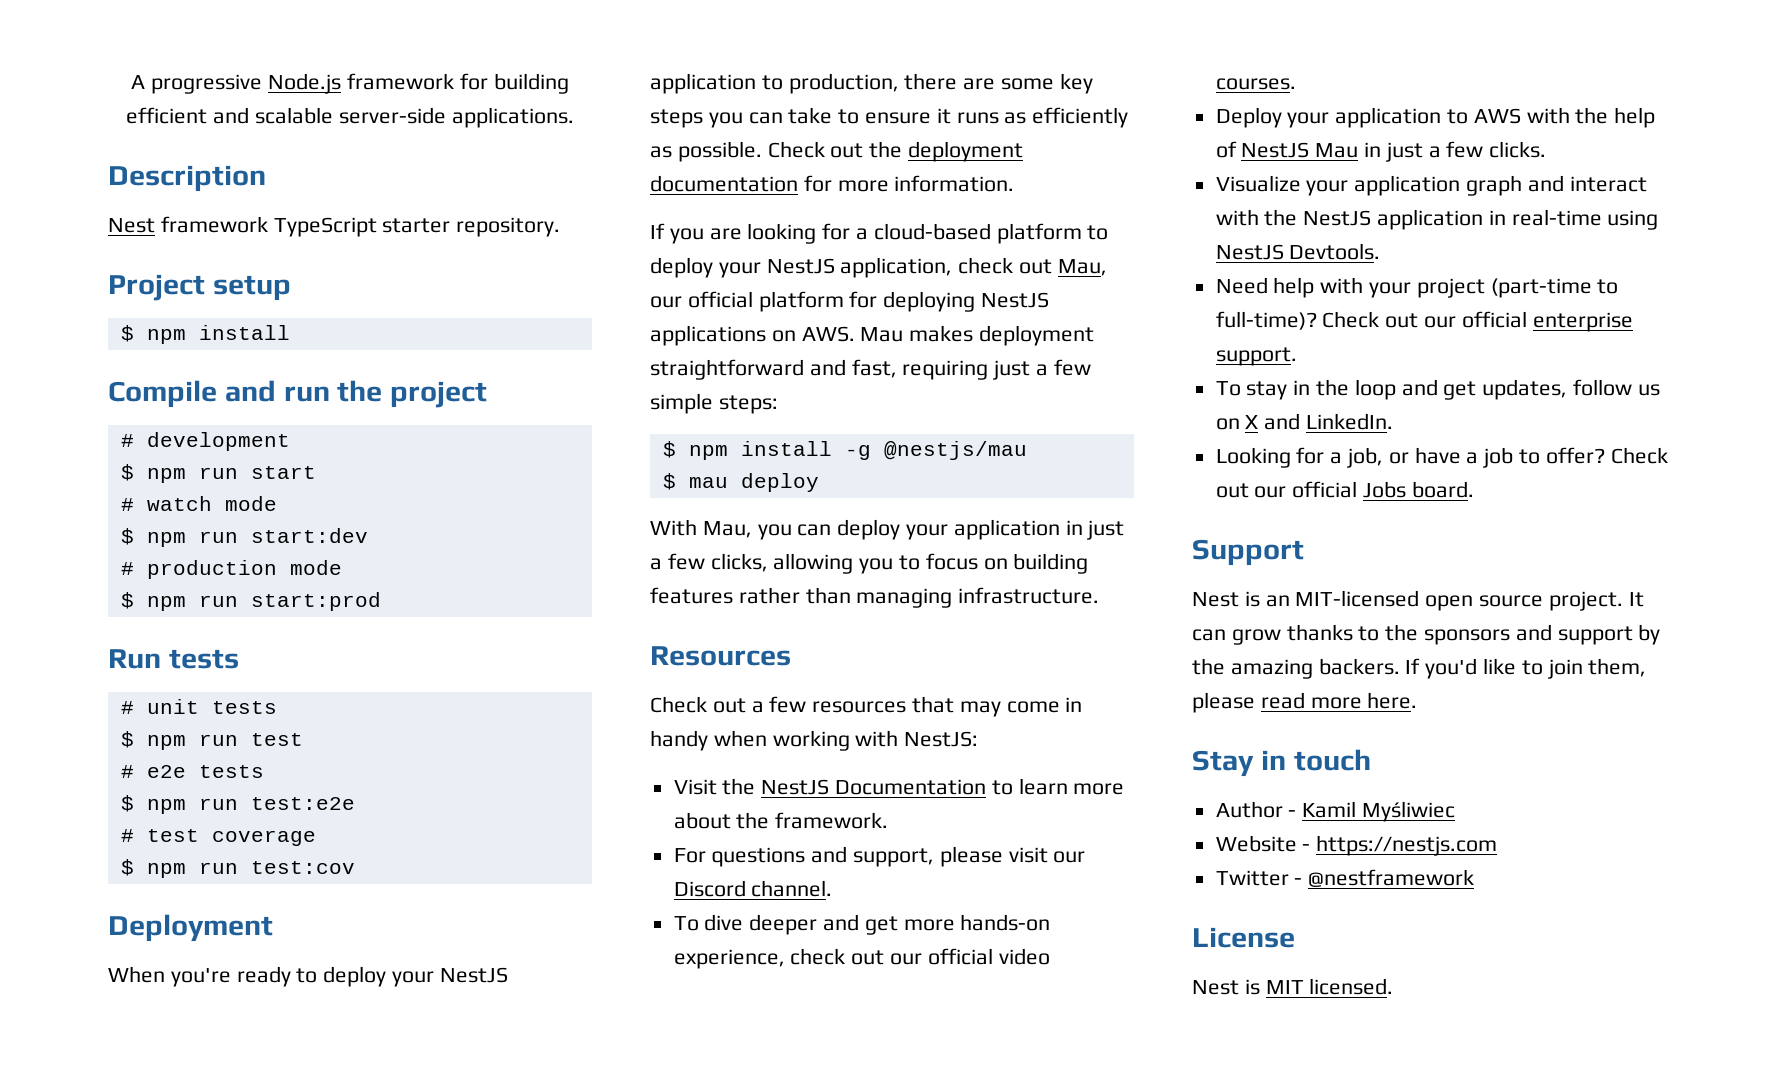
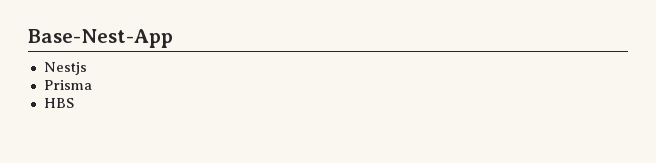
- A progressive Node.js framework for building efficient and scalable server-side applications.
- Description
- Nest framework TypeScript starter repository.
- Project setup
- $ npm install
- Compile and run the project
- # development
- $ npm run start
- # watch mode
- $ npm run start:dev
- # production mode
- $ npm run start:prod
- Run tests
- # unit tests
- $ npm run test
- # e2e tests
- $ npm run test:e2e
- # test coverage
- $ npm run test:cov
- Deployment
- When you're ready to deploy your NestJS application to production, there are some key steps you can take to ensure it runs as efficiently as possible. Check out the deployment documentation for more information.
- If you are looking for a cloud-based platform to deploy your NestJS application, check out Mau, our official platform for deploying NestJS applications on AWS. Mau makes deployment straightforward and fast, requiring just a few simple steps:
- $ npm install -g @nestjs/mau
- $ mau deploy
- With Mau, you can deploy your application in just a few clicks, allowing you to focus on building features rather than managing infrastructure.
- Resources
- Check out a few resources that may come in handy when working with NestJS:
- Visit the NestJS Documentation to learn more about the framework.
- For questions and support, please visit our Discord channel.
- To dive deeper and get more hands-on experience, check out our official video courses.
- Deploy your application to AWS with the help of NestJS Mau in just a few clicks.
- Visualize your application graph and interact with the NestJS application in real-time using NestJS Devtools.
- Need help with your project (part-time to full-time)? Check out our official enterprise support.
- To stay in the loop and get updates, follow us on X and LinkedIn.
- Looking for a job, or have a job to offer? Check out our official Jobs board.
- Support
- Nest is an MIT-licensed open source project. It can grow thanks to the sponsors and support by the amazing backers. If you'd like to join them, please read more here.
- Stay in touch
- Author - Kamil Myśliwiec
- Website - https://nestjs.com
- Twitter - @nestframework
- License
- Nest is MIT licensed.
+ Base-Nest-App
+ Nestjs
+ Prisma
+ HBS

